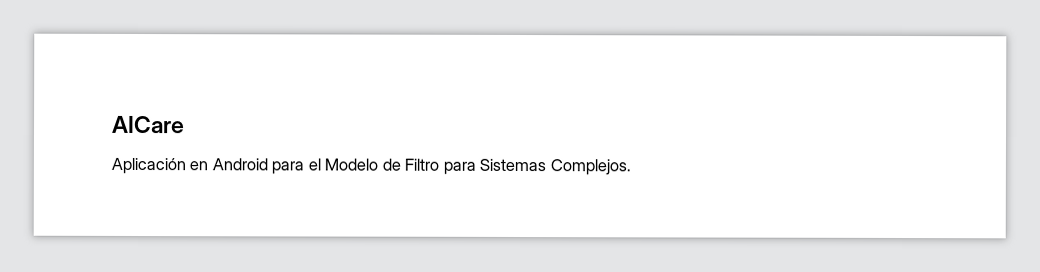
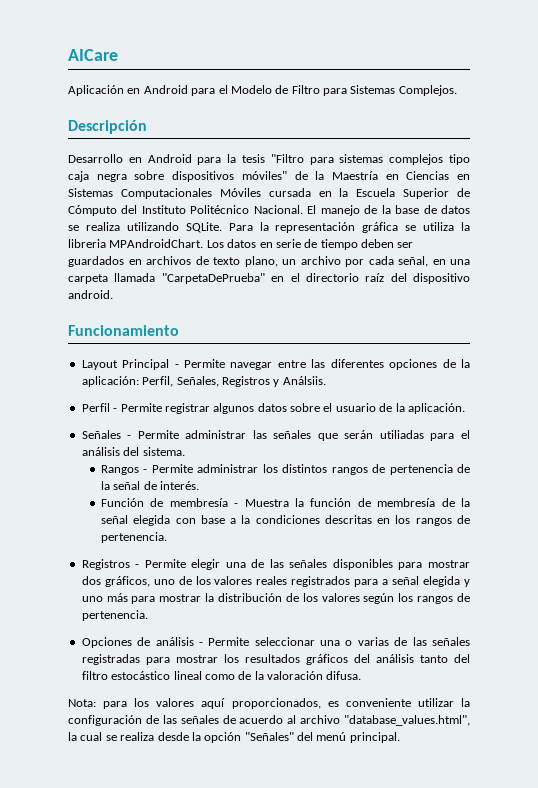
+ Descripción
+ Desarrollo en Android para la tesis "Filtro para sistemas complejos tipo caja negra sobre dispositivos móviles" de la Maestría en Ciencias en Sistemas Computacionales Móviles cursada en la Escuela Superior de Cómputo del Instituto Politécnico Nacional. El manejo de la base de datos se realiza utilizando SQLite. Para la representación gráfica se utiliza la libreria MPAndroidChart. Los datos en serie de tiempo deben ser guardados en archivos de texto plano, un archivo por cada señal, en una carpeta llamada "CarpetaDePrueba" en el directorio raíz del dispositivo android.
+ Funcionamiento
+ Layout Principal - Permite navegar entre las diferentes opciones de la aplicación: Perfil, Señales, Registros y Análsiis.
+ Perfil - Permite registrar algunos datos sobre el usuario de la aplicación.
+ Señales - Permite administrar las señales que serán utiliadas para el análisis del sistema.
+ Rangos - Permite administrar los distintos rangos de pertenencia de la señal de interés.
+ Función de membresía - Muestra la función de membresía de la señal elegida con base a la condiciones descritas en los rangos de pertenencia.
+ Registros - Permite elegir una de las señales disponibles para mostrar dos gráficos, uno de los valores reales registrados para a señal elegida y uno más para mostrar la distribución de los valores según los rangos de pertenencia.
+ Opciones de análisis - Permite seleccionar una o varias de las señales registradas para mostrar los resultados gráficos del análisis tanto del filtro estocástico lineal como de la valoración difusa.
+ Nota: para los valores aquí proporcionados, es conveniente utilizar la configuración de las señales de acuerdo al archivo "database_values.html", la cual se realiza desde la opción "Señales" del menú principal.

